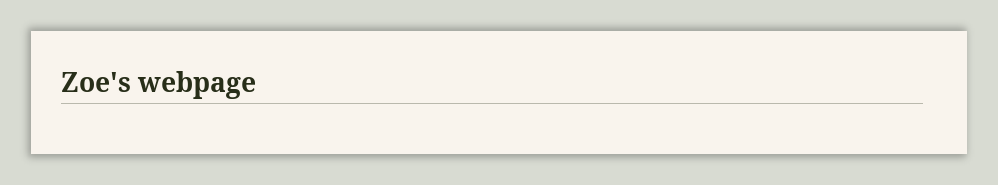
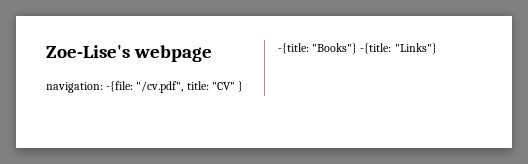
- Zoe's webpage
+ Zoe-Lise's webpage
+ navigation: -{file: "/cv.pdf", title: "CV" } -{title: "Books"} -{title: "Links"}

